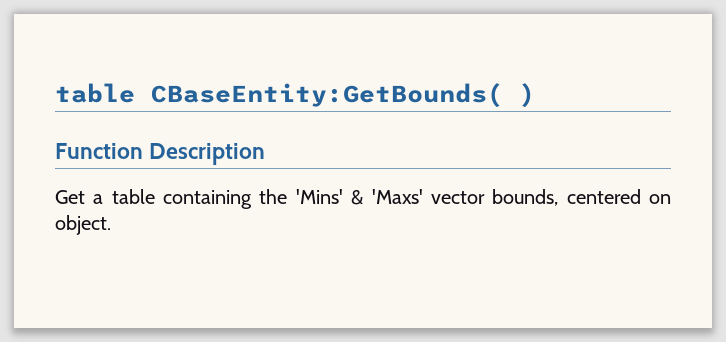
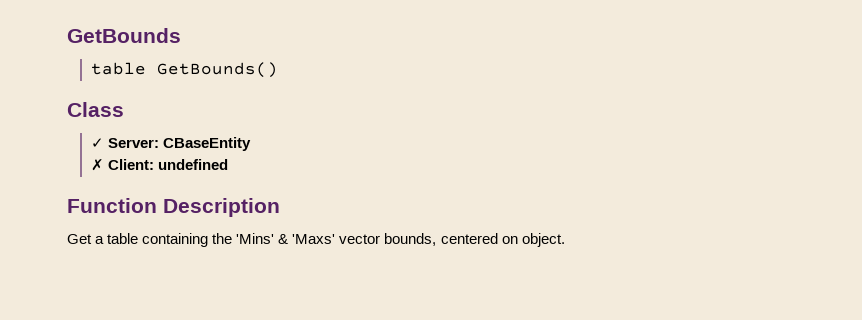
- table CBaseEntity:GetBounds( )
+ GetBounds
+ table GetBounds()
+ Class
+ ✓ Server: CBaseEntity
+ ✗ Client: undefined

